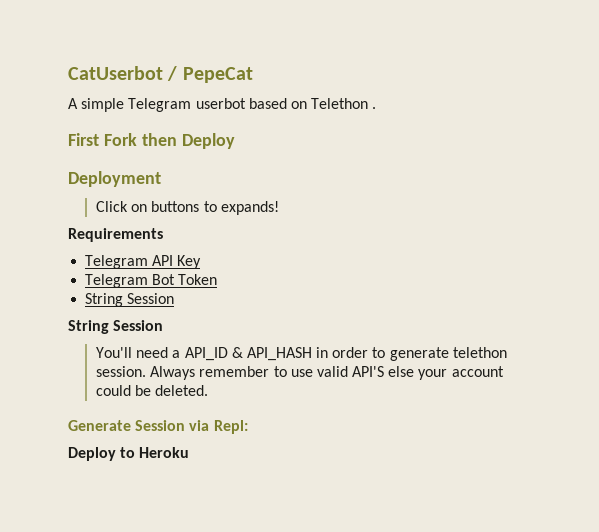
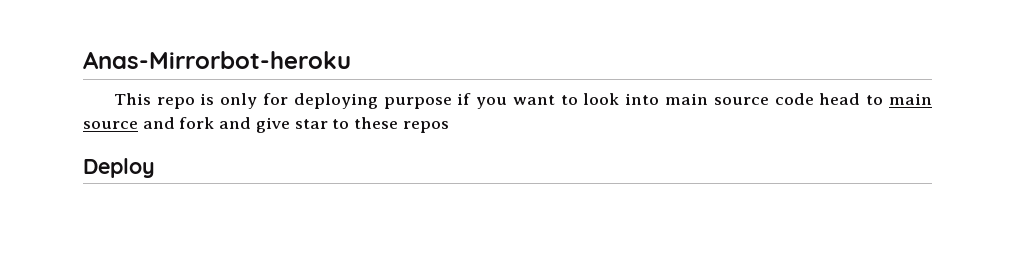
- CatUserbot / PepeCat
- A simple Telegram userbot based on Telethon .
- First Fork then Deploy
- Deployment
- Click on buttons to expands!
- Requirements
- Telegram API Key
- Telegram Bot Token
- String Session
- String Session
- You'll need a API_ID & API_HASH in order to generate telethon session. Always remember to use valid API'S else your account could be deleted.
- Generate Session via Repl:
- Deploy to Heroku
+ Anas-Mirrorbot-heroku
+ This repo is only for deploying purpose if you want to look into main source code head to main source and fork and give star to these repos
+ Deploy

